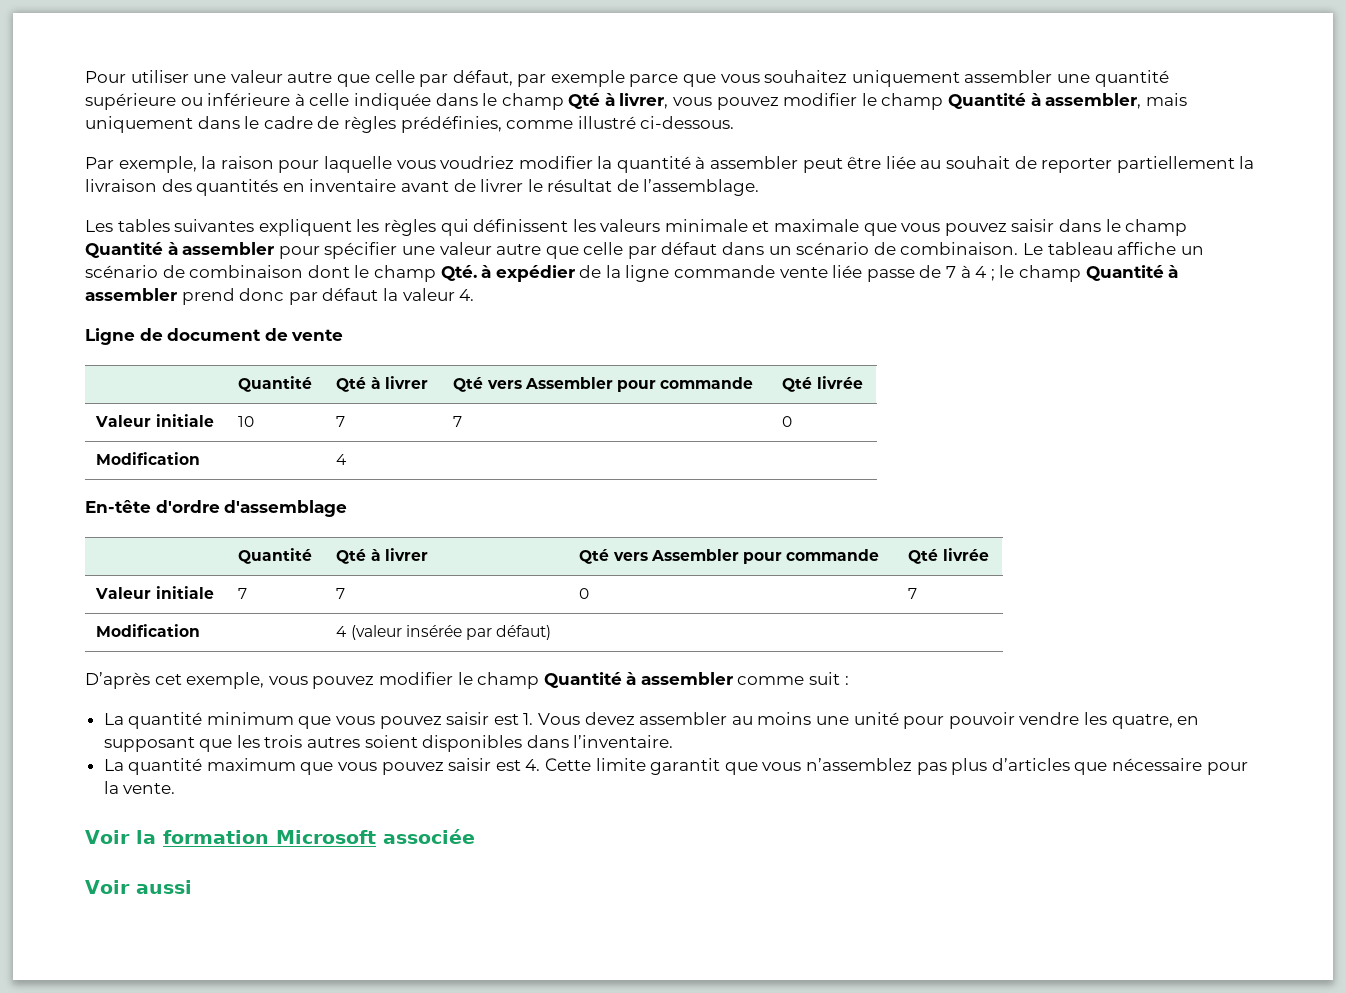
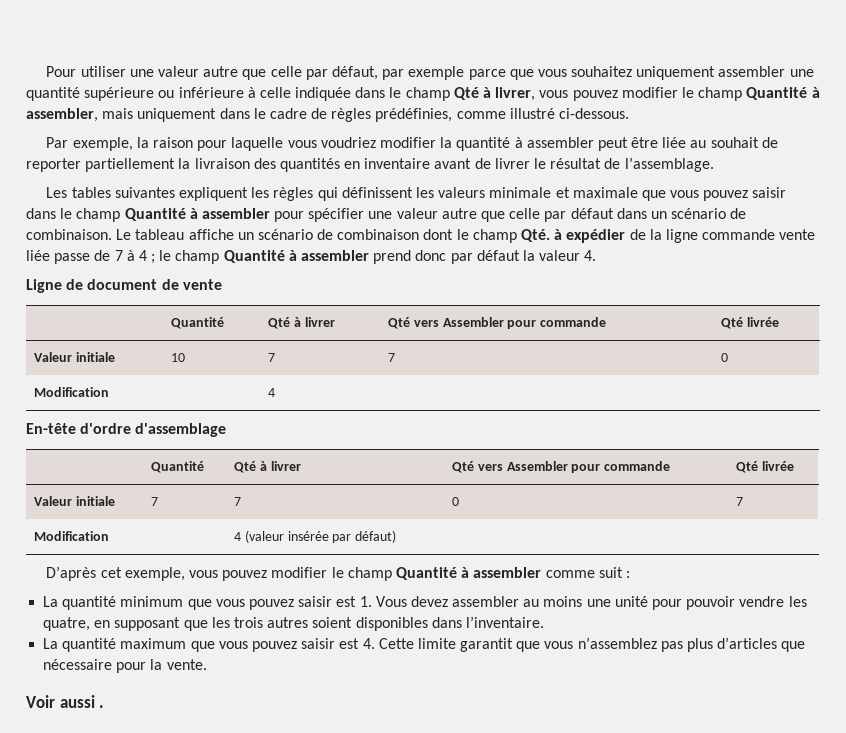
- Voir la formation Microsoft associée
- Voir aussi
+ Voir aussi .

